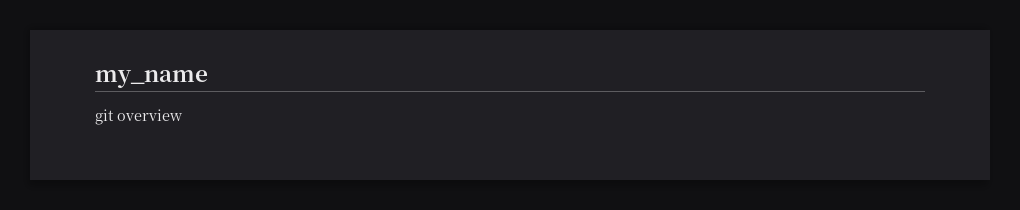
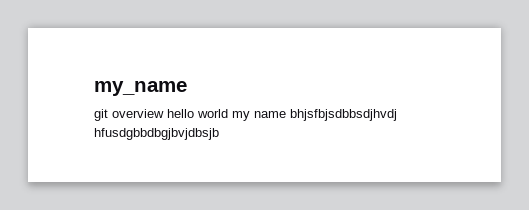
- git overview
+ git overview hello world my name bhjsfbjsdbbsdjhvdj hfusdgbbdbgjbvjdbsjb

